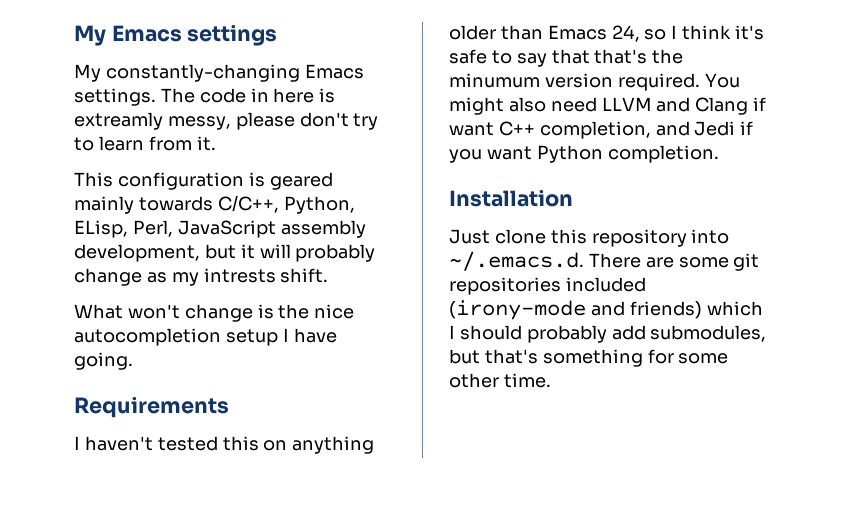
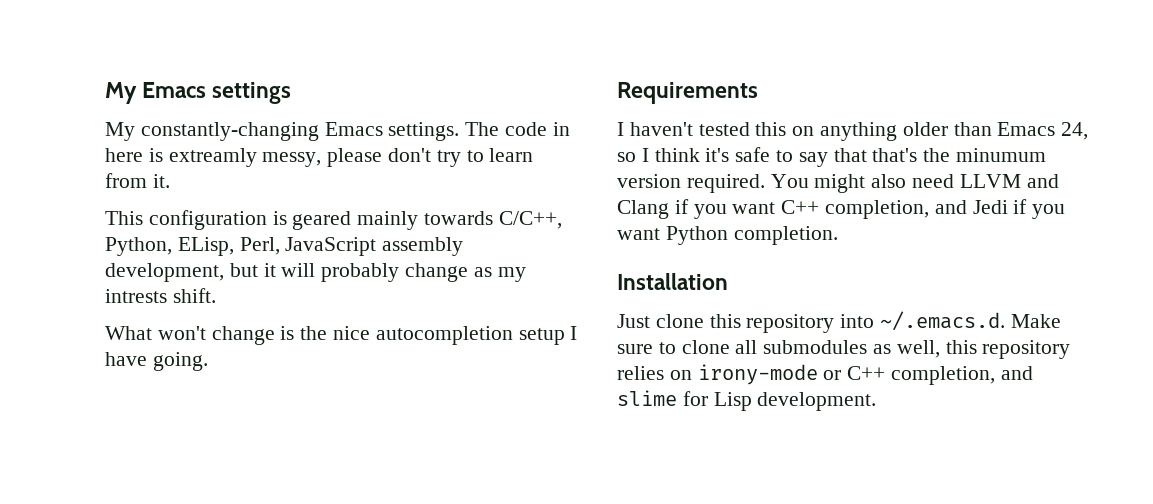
- You might also need LLVM and Clang if want C++ completion, and Jedi if you want Python completion.
+ You might also need LLVM and Clang if you want C++ completion, and Jedi if you want Python completion.
- Just clone this repository into ~/.emacs.d. There are some git repositories included (irony-mode and friends) which I should probably add submodules, but that's something for some other time.
+ Just clone this repository into ~/.emacs.d. Make sure to clone all submodules as well, this repository relies on irony-mode or C++ completion, and slime for Lisp development.

